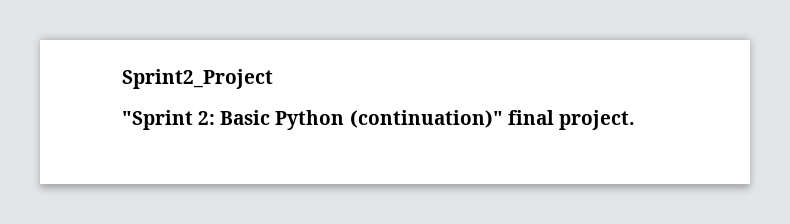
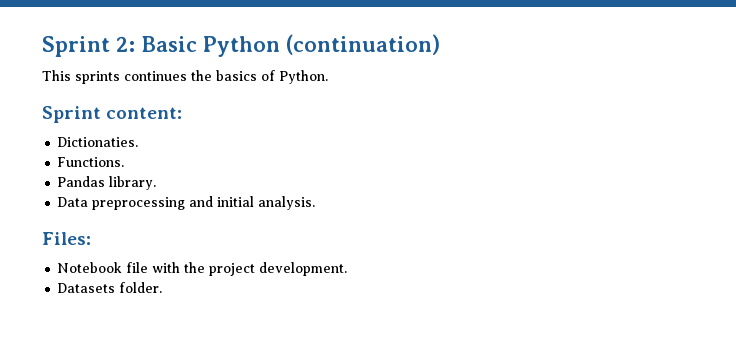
- Sprint2_Project
- "Sprint 2: Basic Python (continuation)" final project.
+ Sprint 2: Basic Python (continuation)
+ This sprints continues the basics of Python.
+ Sprint content:
+ Dictionaties.
+ Functions.
+ Pandas library.
+ Data preprocessing and initial analysis.
+ Files:
+ Notebook file with the project development.
+ Datasets folder.

